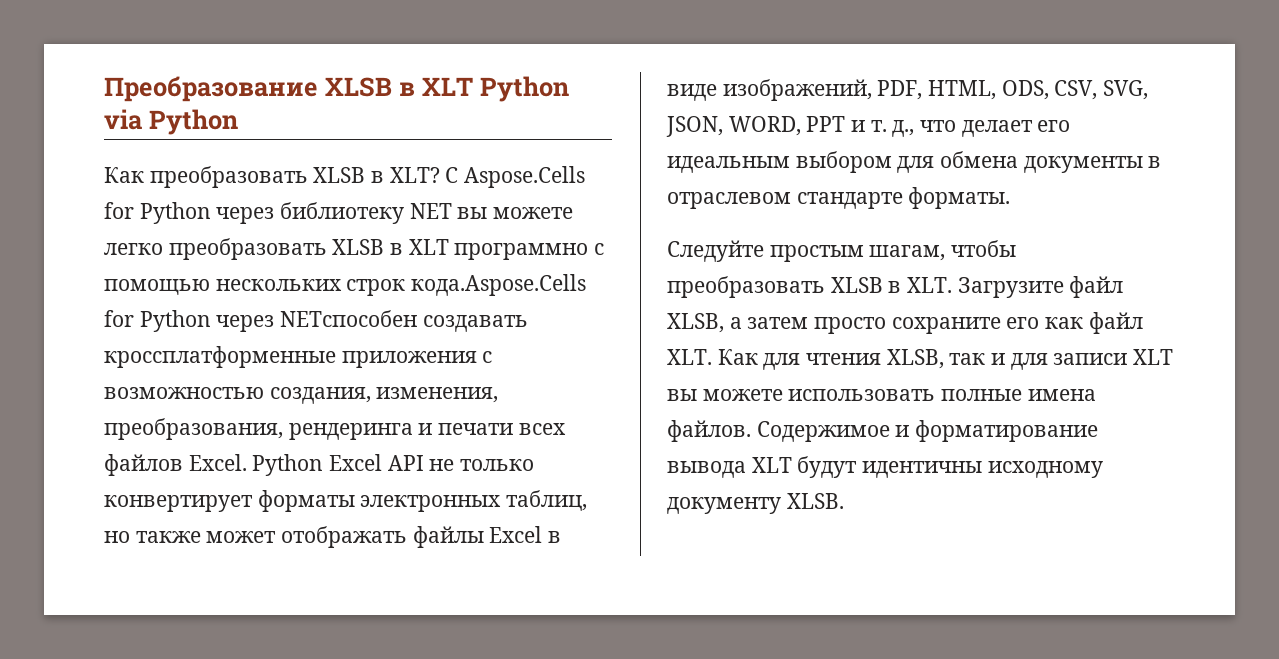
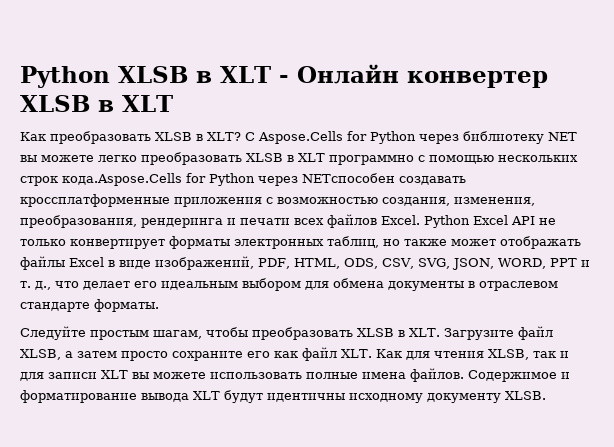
- Преобразование XLSB в XLT Python via Python
+ Python XLSB в XLT - Онлайн конвертер XLSB в XLT

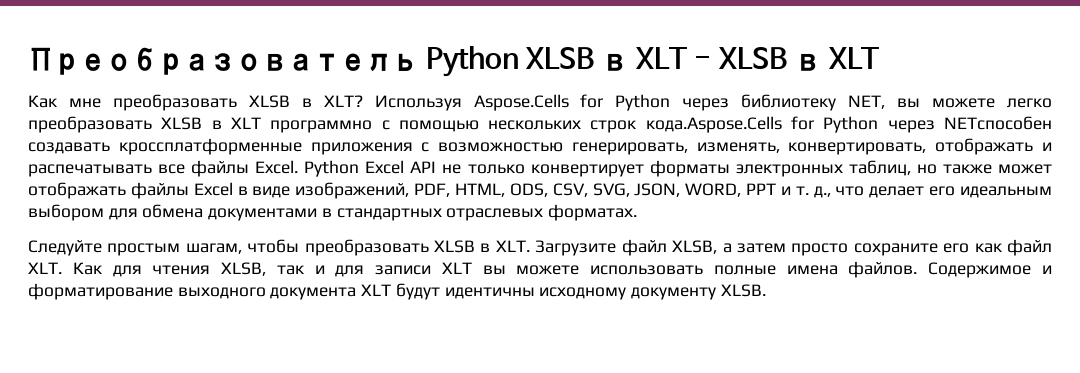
- Python XLSB в XLT - Онлайн конвертер XLSB в XLT
+ Преобразователь Python XLSB в XLT - XLSB в XLT
- Как преобразовать XLSB в XLT?
+ Как мне преобразовать XLSB в XLT?
- С Aspose.Cells for Python через библиотеку NET вы можете легко преобразовать XLSB в XLT программно с помощью нескольких строк кода.Aspose.Cells for Python через NETспособен создавать кроссплатформенные приложения с возможностью создания, изменения, преобразования, рендеринга и печати всех файлов Excel.
+ Используя Aspose.Cells for Python через библиотеку NET, вы можете легко преобразовать XLSB в XLT программно с помощью нескольких строк кода.Aspose.Cells for Python через NETспособен создавать кроссплатформенные приложения с возможностью генерировать, изменять, конвертировать, отображать и распечатывать все файлы Excel.
- Python Excel API не только конвертирует форматы электронных таблиц, но также может отображать файлы Excel в виде изображений, PDF, HTML, ODS, CSV, SVG, JSON, WORD, PPT и т. д., что делает его идеальным выбором для обмена документы в отраслевом стандарте форматы.
+ Python Excel API не только конвертирует форматы электронных таблиц, но также может отображать файлы Excel в виде изображений, PDF, HTML, ODS, CSV, SVG, JSON, WORD, PPT и т. д., что делает его идеальным выбором для обмена документами в стандартных отраслевых форматах.
- Содержимое и форматирование вывода XLT будут идентичны исходному документу XLSB.
+ Содержимое и форматирование выходного документа XLT будут идентичны исходному документу XLSB.

